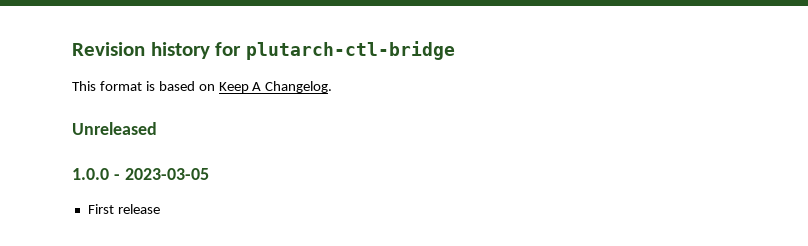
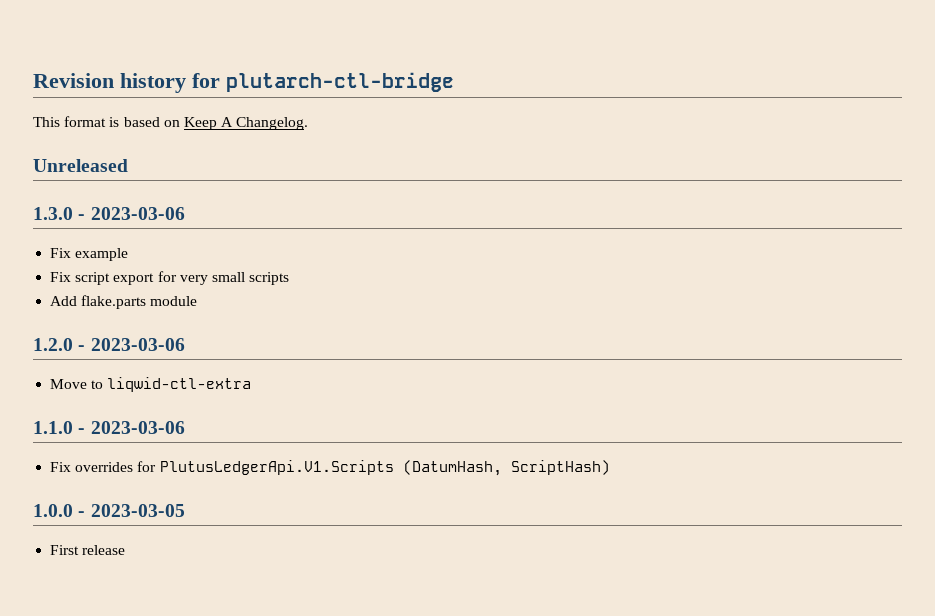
+ 1.3.0 - 2023-03-06
+ Fix example
+ Fix script export for very small scripts
+ Add flake.parts module
+ 1.2.0 - 2023-03-06
+ Move to liqwid-ctl-extra
+ 1.1.0 - 2023-03-06
+ Fix overrides for PlutusLedgerApi.V1.Scripts (DatumHash, ScriptHash)

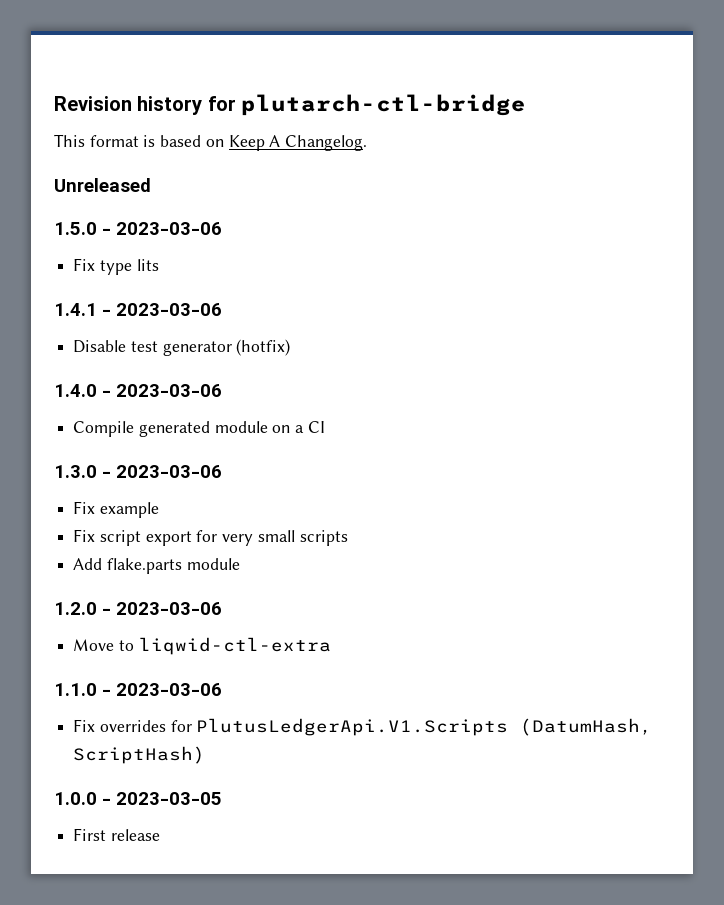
+ 1.5.0 - 2023-03-06
+ Fix type lits
+ 1.4.1 - 2023-03-06
+ Disable test generator (hotfix)
+ 1.4.0 - 2023-03-06
+ Compile generated module on a CI

